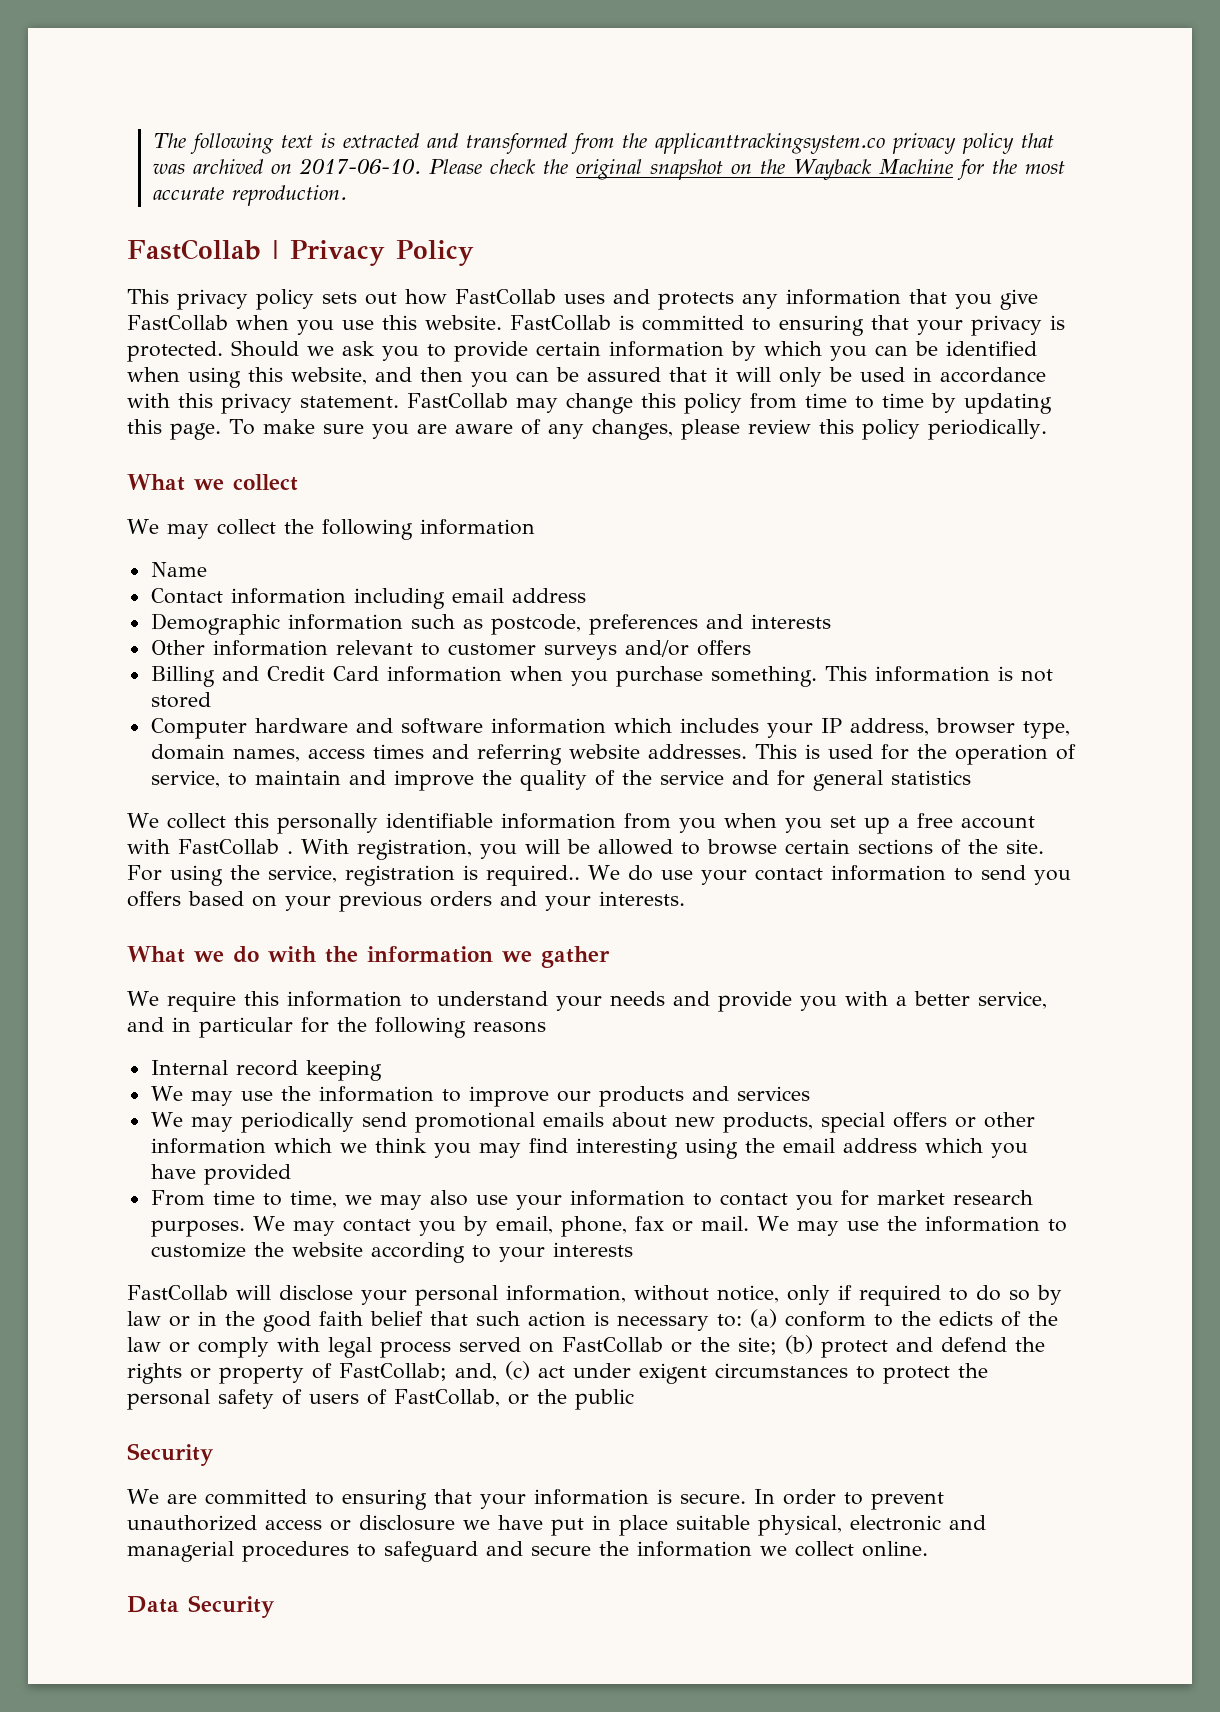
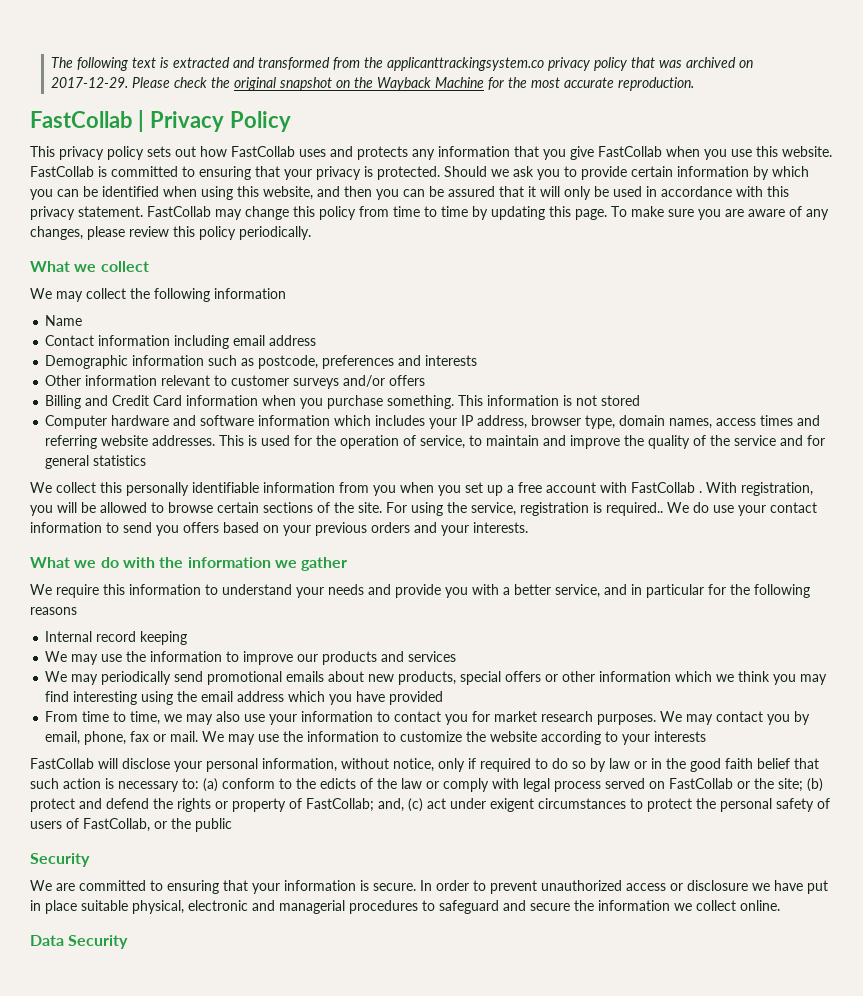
- The following text is extracted and transformed from the applicanttrackingsystem.co privacy policy that was archived on 2017-06-10.
+ The following text is extracted and transformed from the applicanttrackingsystem.co privacy policy that was archived on 2017-12-29.

